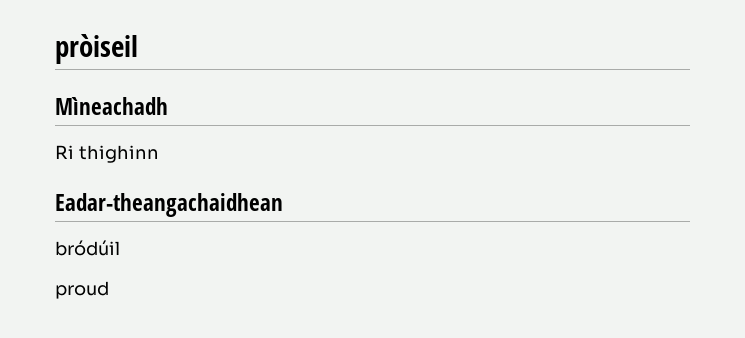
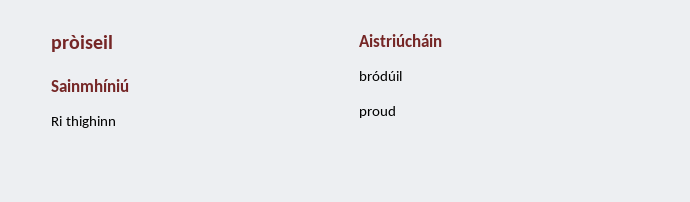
- Mìneachadh
+ Sainmhíniú
- Eadar-theangachaidhean
+ Aistriúcháin

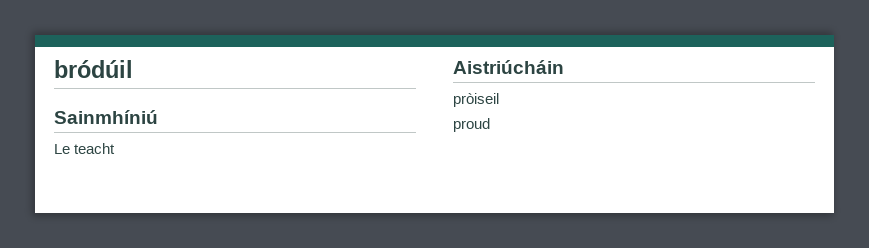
- pròiseil
+ bródúil
- Ri thighinn
+ Le teacht
- bródúil
+ pròiseil

